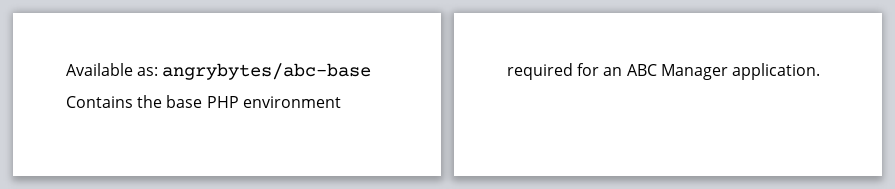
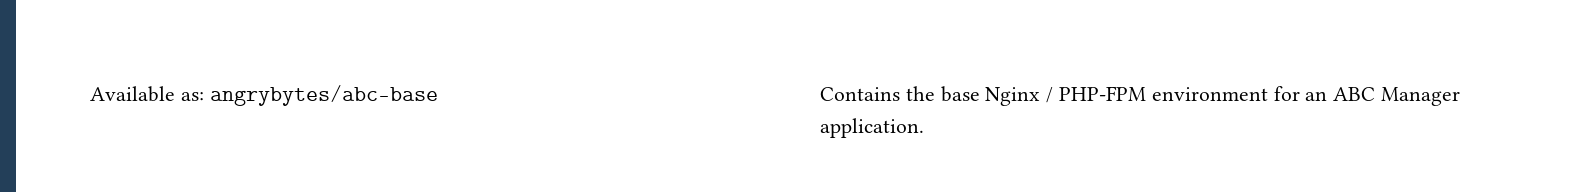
- Contains the base PHP environment required for an ABC Manager application.
+ Contains the base Nginx / PHP-FPM environment for an ABC Manager application.

